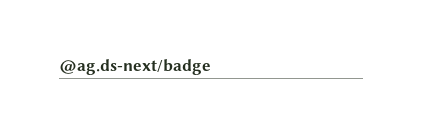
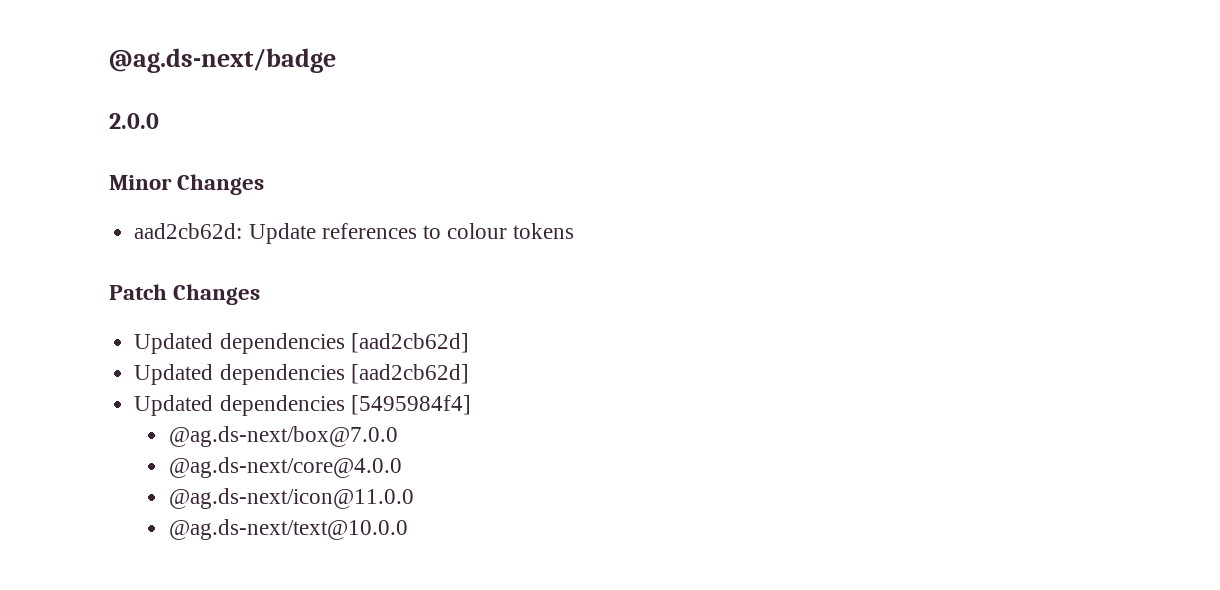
+ 2.0.0
+ Minor Changes
+ aad2cb62d: Update references to colour tokens
+ Patch Changes
+ Updated dependencies [aad2cb62d]
+ Updated dependencies [aad2cb62d]
+ Updated dependencies [5495984f4]
+ @ag.ds-next/box@7.0.0
+ @ag.ds-next/core@4.0.0
+ @ag.ds-next/icon@11.0.0
+ @ag.ds-next/text@10.0.0

